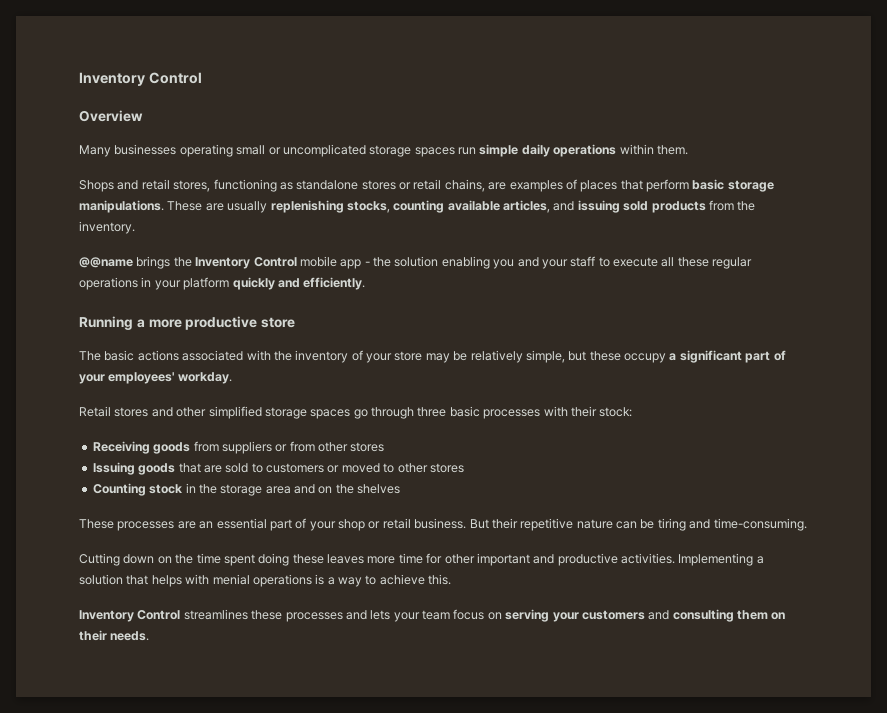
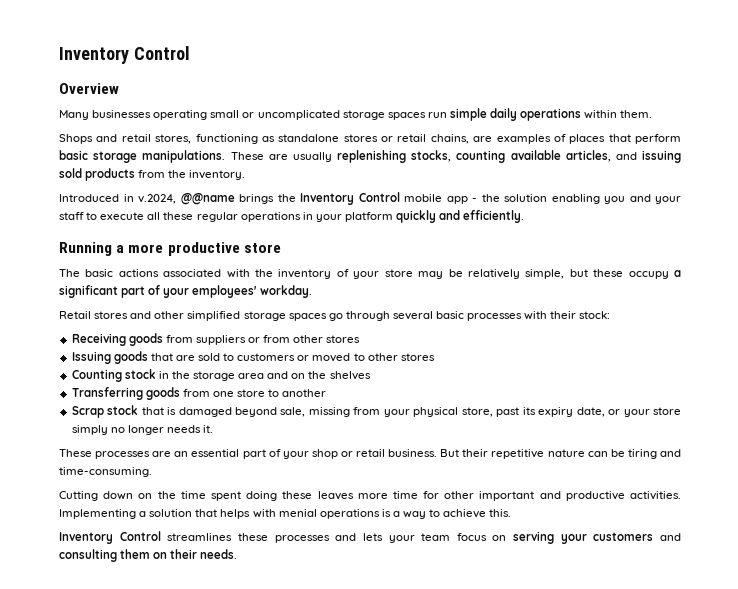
- @@name brings the Inventory Control mobile app - the solution enabling you and your staff to execute all these regular operations in your platform quickly and efficiently.
+ Introduced in v.2024, @@name brings the Inventory Control mobile app - the solution enabling you and your staff to execute all these regular operations in your platform quickly and efficiently.
- Retail stores and other simplified storage spaces go through three basic processes with their stock:
+ Retail stores and other simplified storage spaces go through several basic processes with their stock:
+ Transferring goods from one store to another
+ Scrap stock that is damaged beyond sale, missing from your physical store, past its expiry date, or your store simply no longer needs it.

